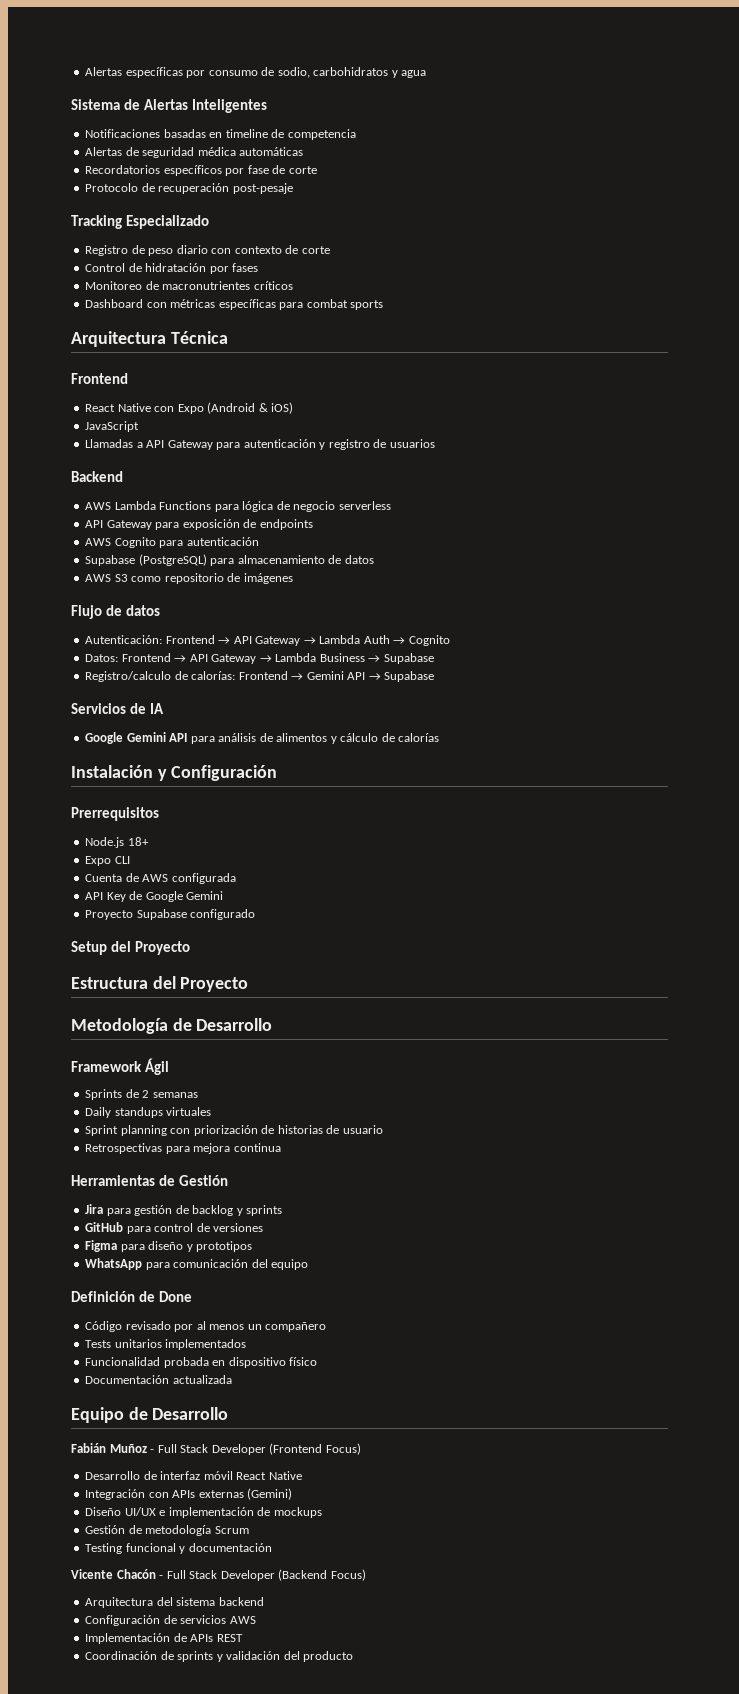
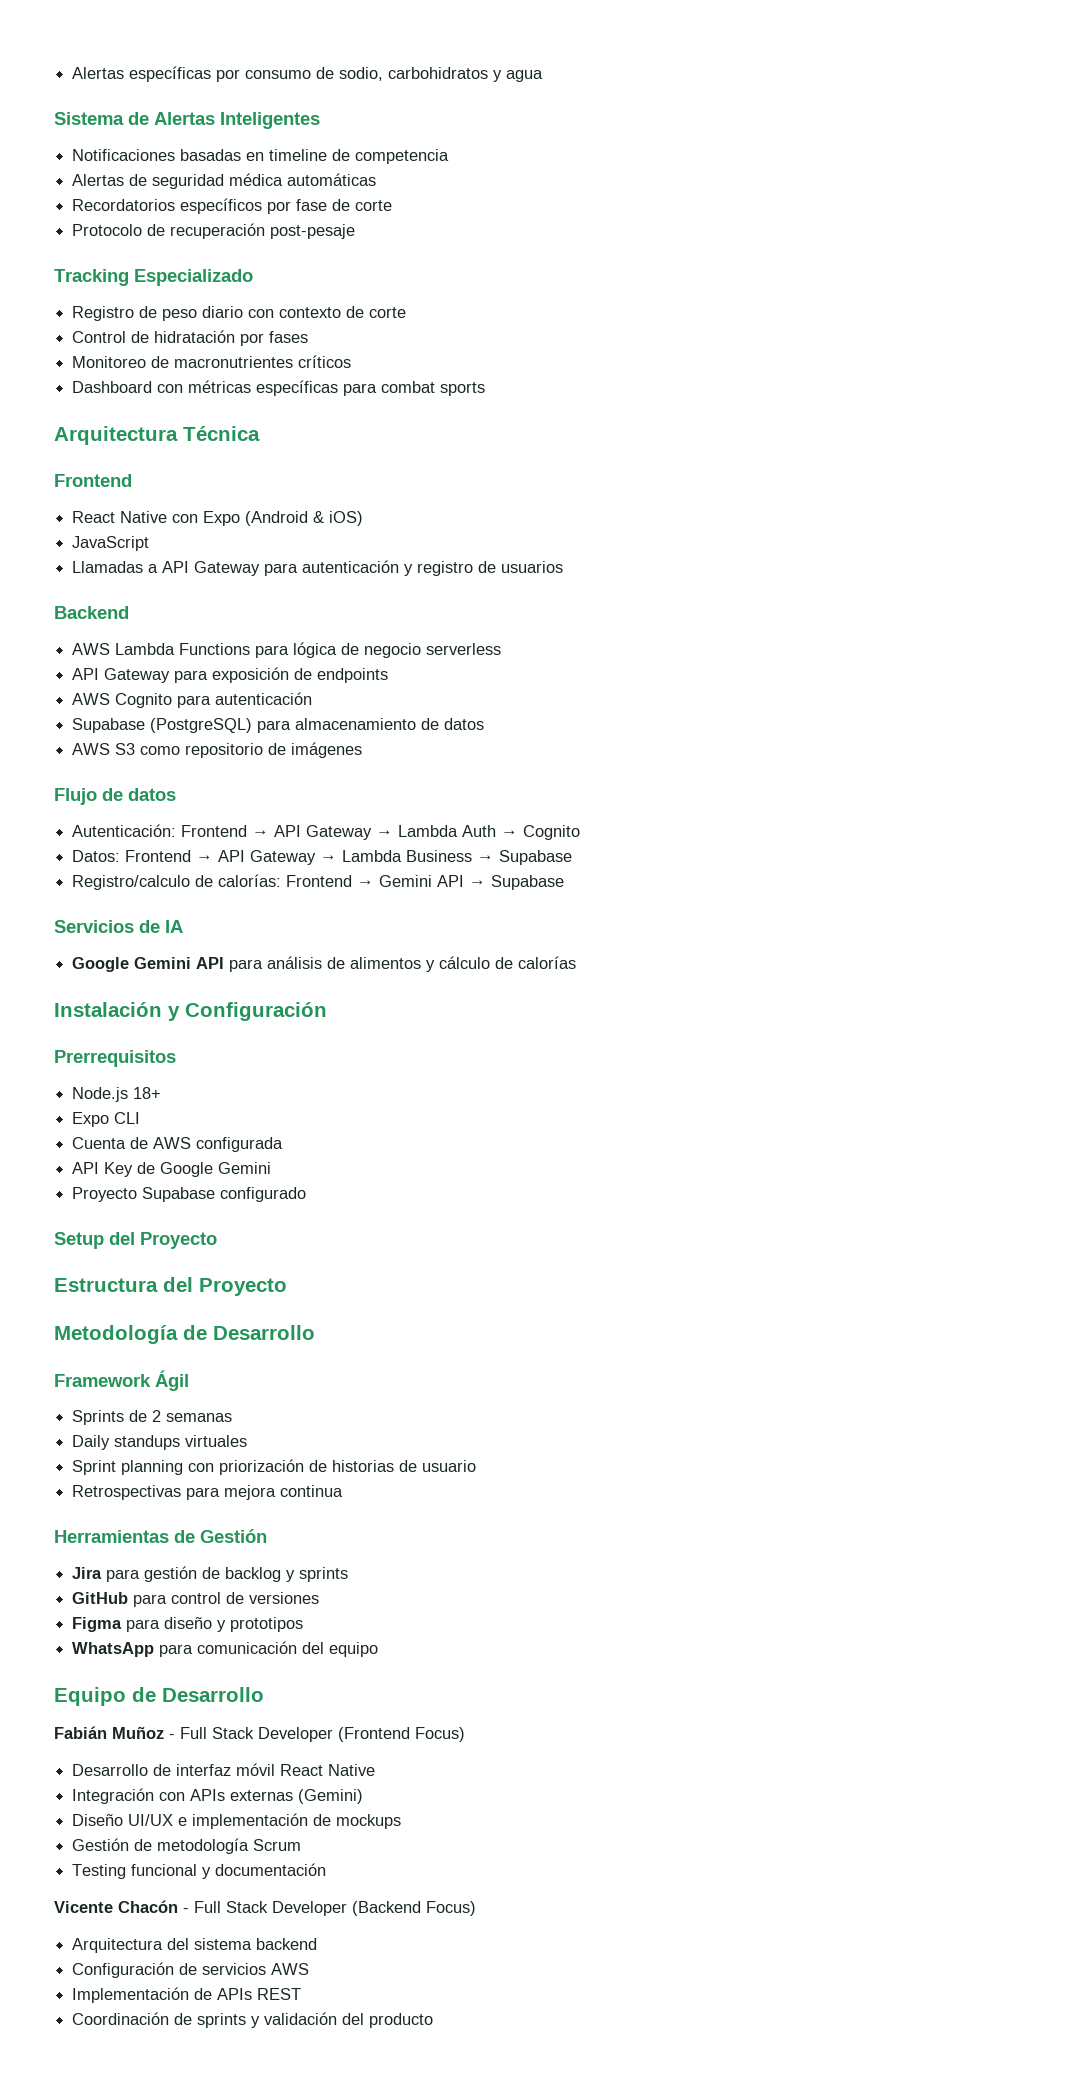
- Definición de Done
- Código revisado por al menos un compañero
- Tests unitarios implementados
- Funcionalidad probada en dispositivo físico
- Documentación actualizada

